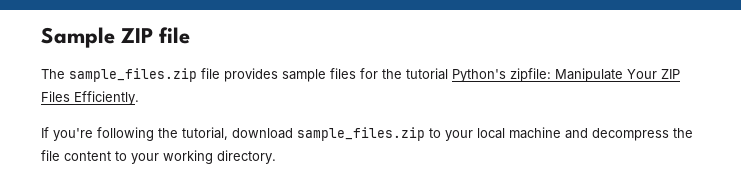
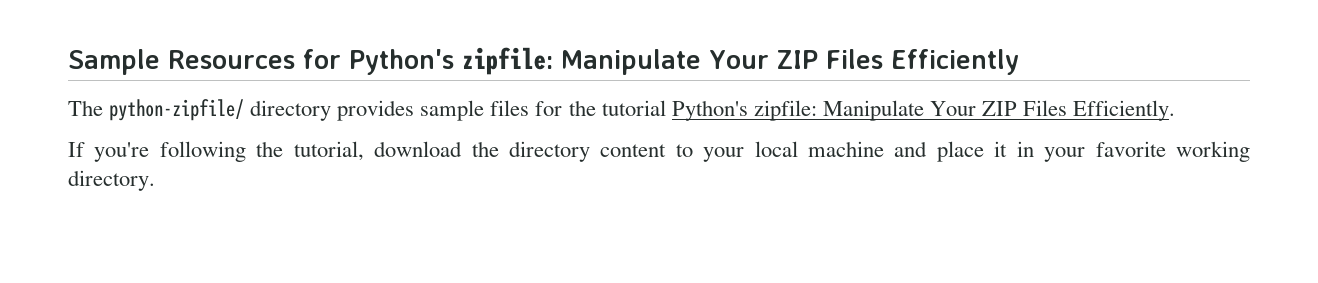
- Sample ZIP file
+ Sample Resources for Python's zipfile: Manipulate Your ZIP Files Efficiently
- The sample_files.zip file provides sample files for the tutorial Python's zipfile: Manipulate Your ZIP Files Efficiently.
+ The python-zipfile/ directory provides sample files for the tutorial Python's zipfile: Manipulate Your ZIP Files Efficiently.
- If you're following the tutorial, download sample_files.zip to your local machine and decompress the file content to your working directory.
+ If you're following the tutorial, download the directory content to your local machine and place it in your favorite working directory.

